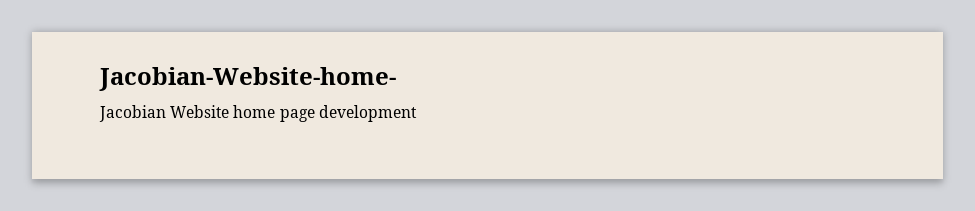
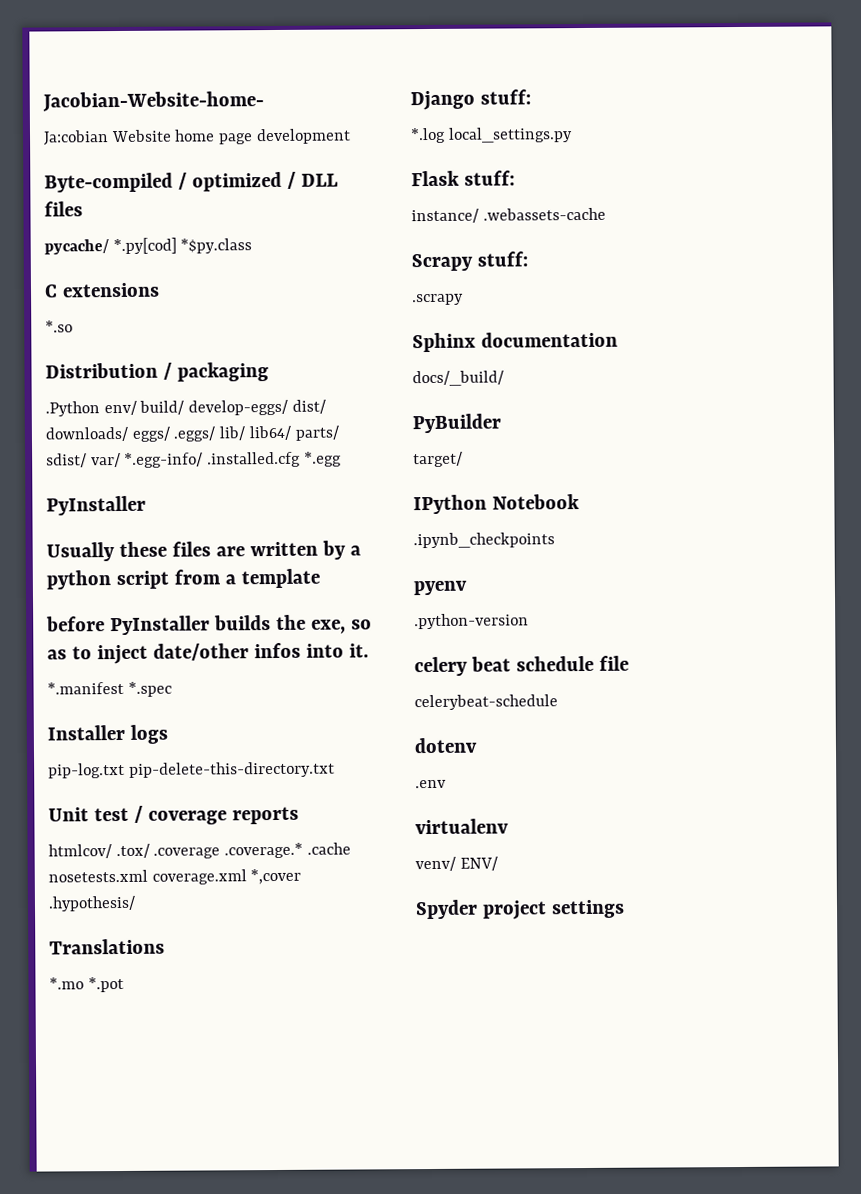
- Jacobian Website home page development
+ Ja:cobian Website home page development
+ Byte-compiled / optimized / DLL files
+ pycache/ *.py[cod] *$py.class
+ C extensions
+ *.so
+ Distribution / packaging
+ .Python env/ build/ develop-eggs/ dist/ downloads/ eggs/ .eggs/ lib/ lib64/ parts/ sdist/ var/ *.egg-info/ .installed.cfg *.egg
+ PyInstaller
+ Usually these files are written by a python script from a template
+ before PyInstaller builds the exe, so as to inject date/other infos into it.
+ *.manifest *.spec
+ Installer logs
+ pip-log.txt pip-delete-this-directory.txt
+ Unit test / coverage reports
+ htmlcov/ .tox/ .coverage .coverage.* .cache nosetests.xml coverage.xml *,cover .hypothesis/
+ Translations
+ *.mo *.pot
+ Django stuff:
+ *.log local_settings.py
+ Flask stuff:
+ instance/ .webassets-cache
+ Scrapy stuff:
+ .scrapy
+ Sphinx documentation
+ docs/_build/
+ PyBuilder
+ target/
+ IPython Notebook
+ .ipynb_checkpoints
+ pyenv
+ .python-version
+ celery beat schedule file
+ celerybeat-schedule
+ dotenv
+ .env
+ virtualenv
+ venv/ ENV/
+ Spyder project settings

